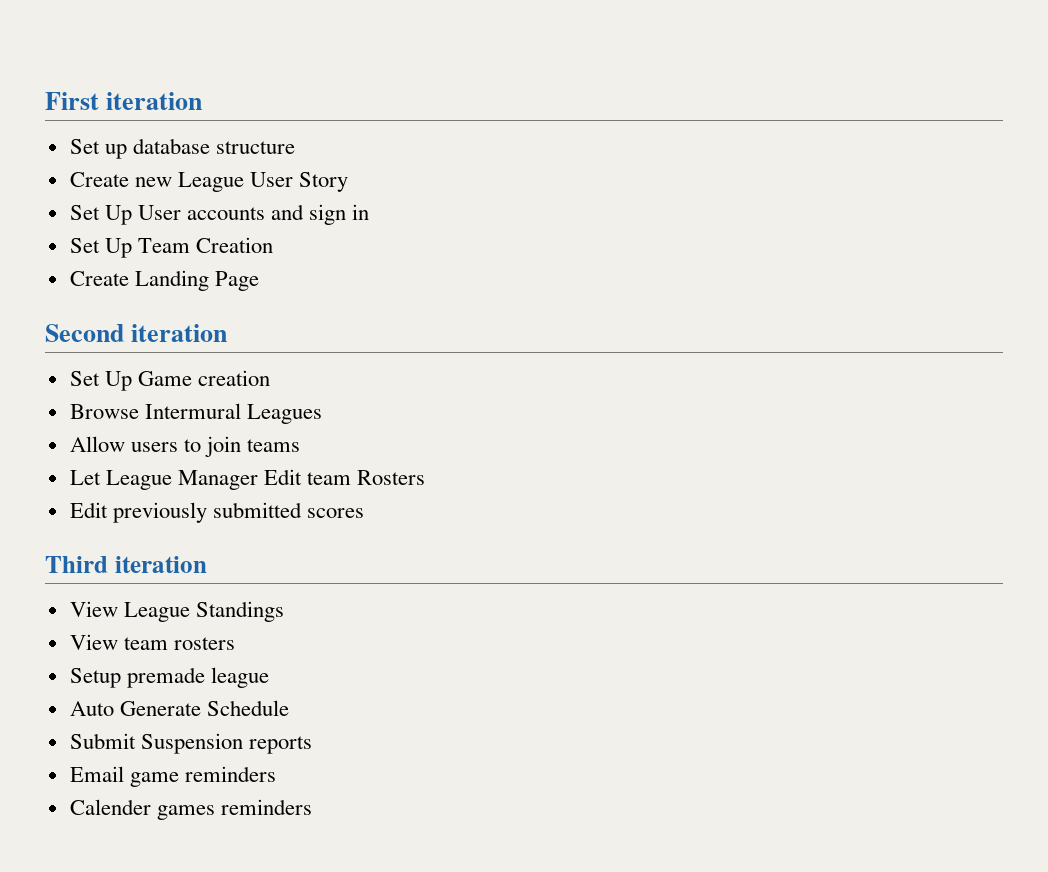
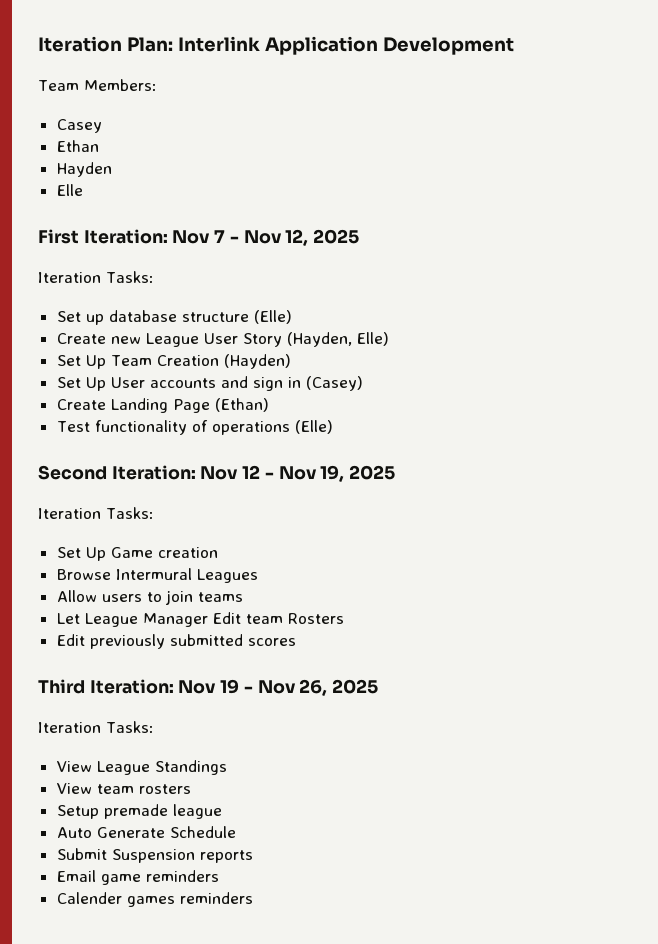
- First iteration
+ Iteration Plan: Interlink Application Development
+ Team Members:
+ Casey
+ Ethan
+ Hayden
+ Elle
+ First Iteration: Nov 7 - Nov 12, 2025
+ Iteration Tasks:
- Set up database structure
+ Set up database structure (Elle)
- Create new League User Story
+ Create new League User Story (Hayden, Elle)
+ Set Up Team Creation (Hayden)
- Set Up User accounts and sign in
- Set Up Team Creation
+ Set Up User accounts and sign in (Casey)
- Create Landing Page
- Second iteration
+ Create Landing Page (Ethan)
+ Test functionality of operations (Elle)
+ Second Iteration: Nov 12 - Nov 19, 2025
+ Iteration Tasks:
- Third iteration
+ Third Iteration: Nov 19 - Nov 26, 2025
+ Iteration Tasks:

